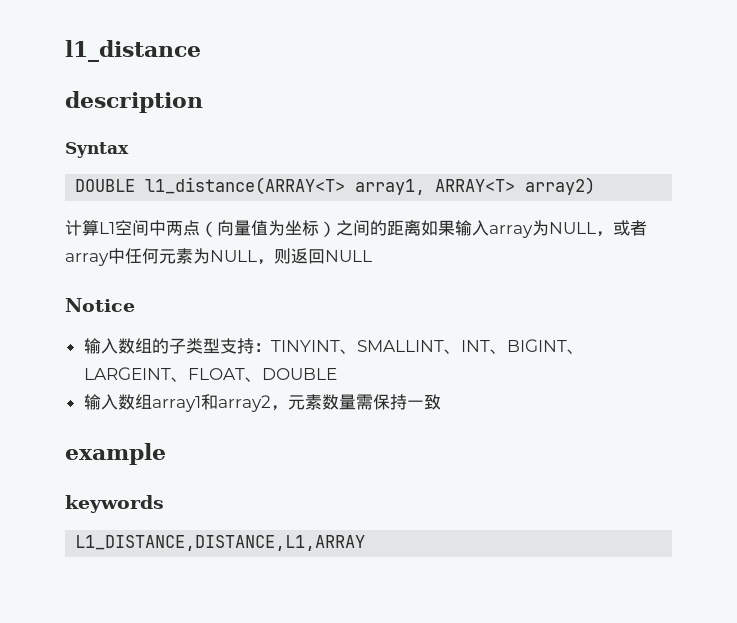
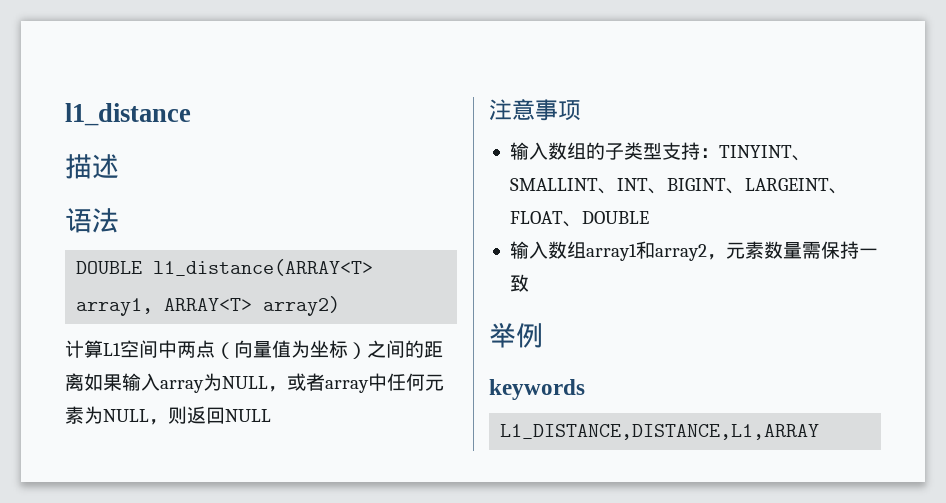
- description
- Syntax
+ 描述
+ 语法
- Notice
+ 注意事项
- example
+ 举例

